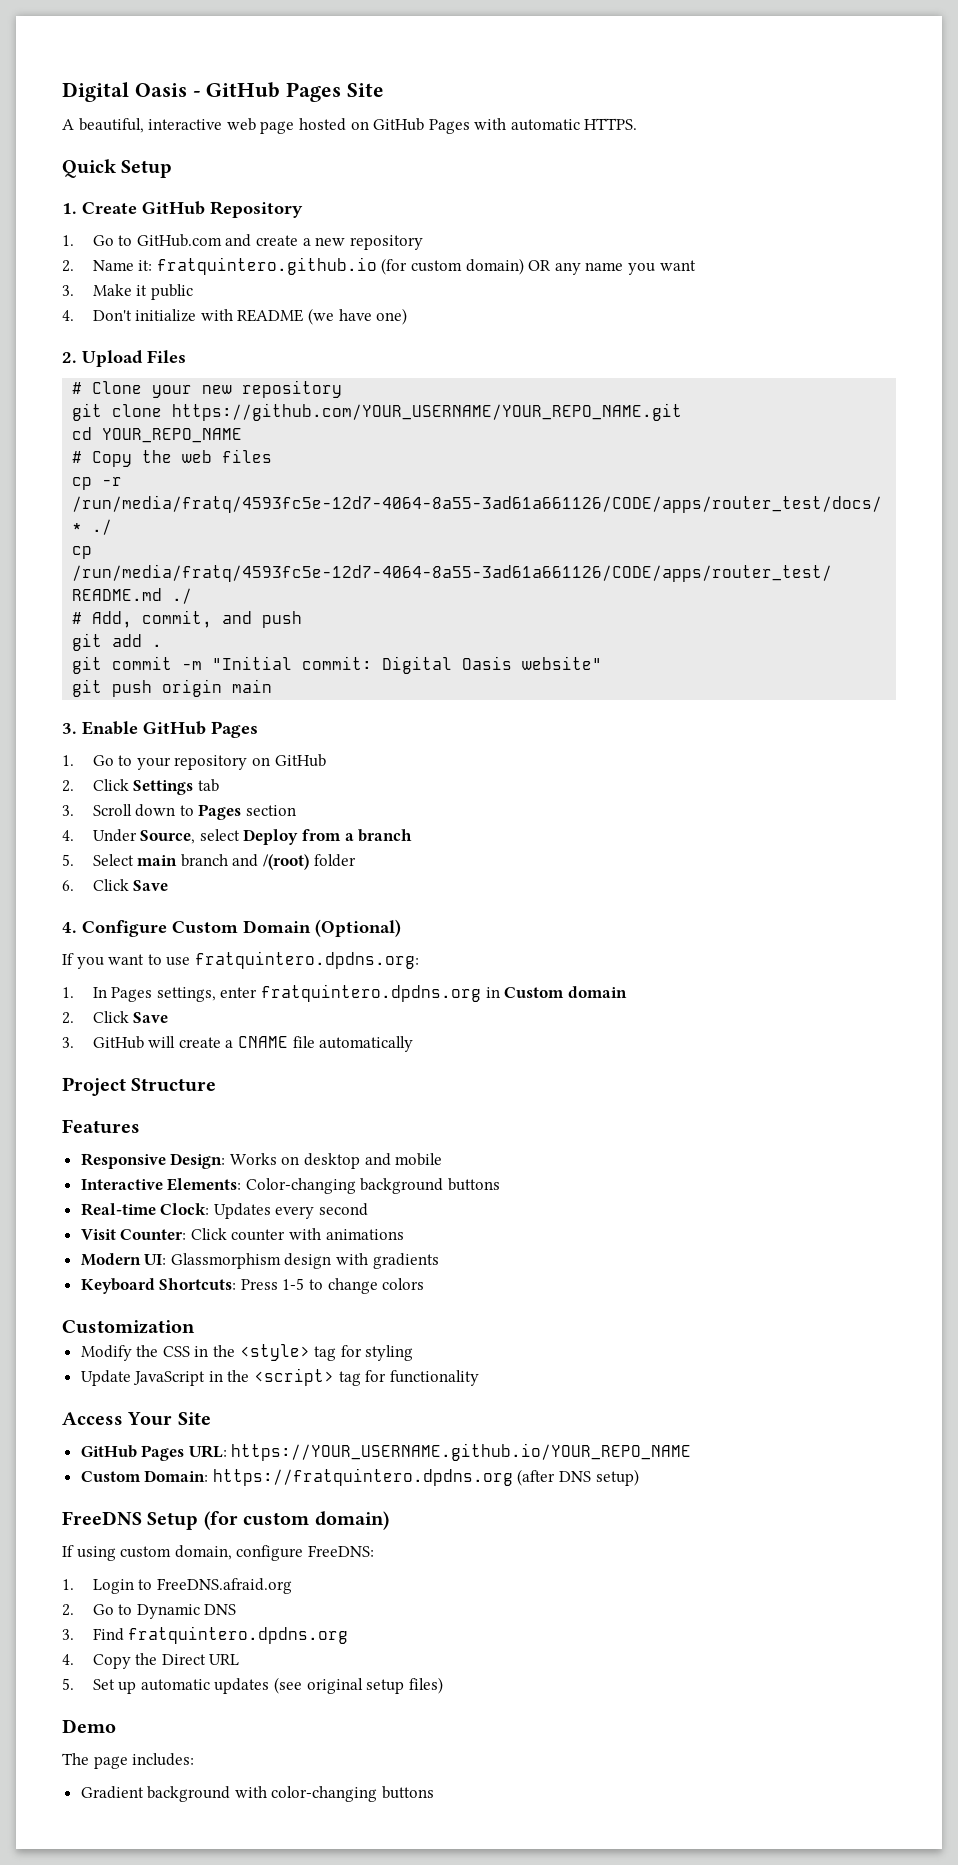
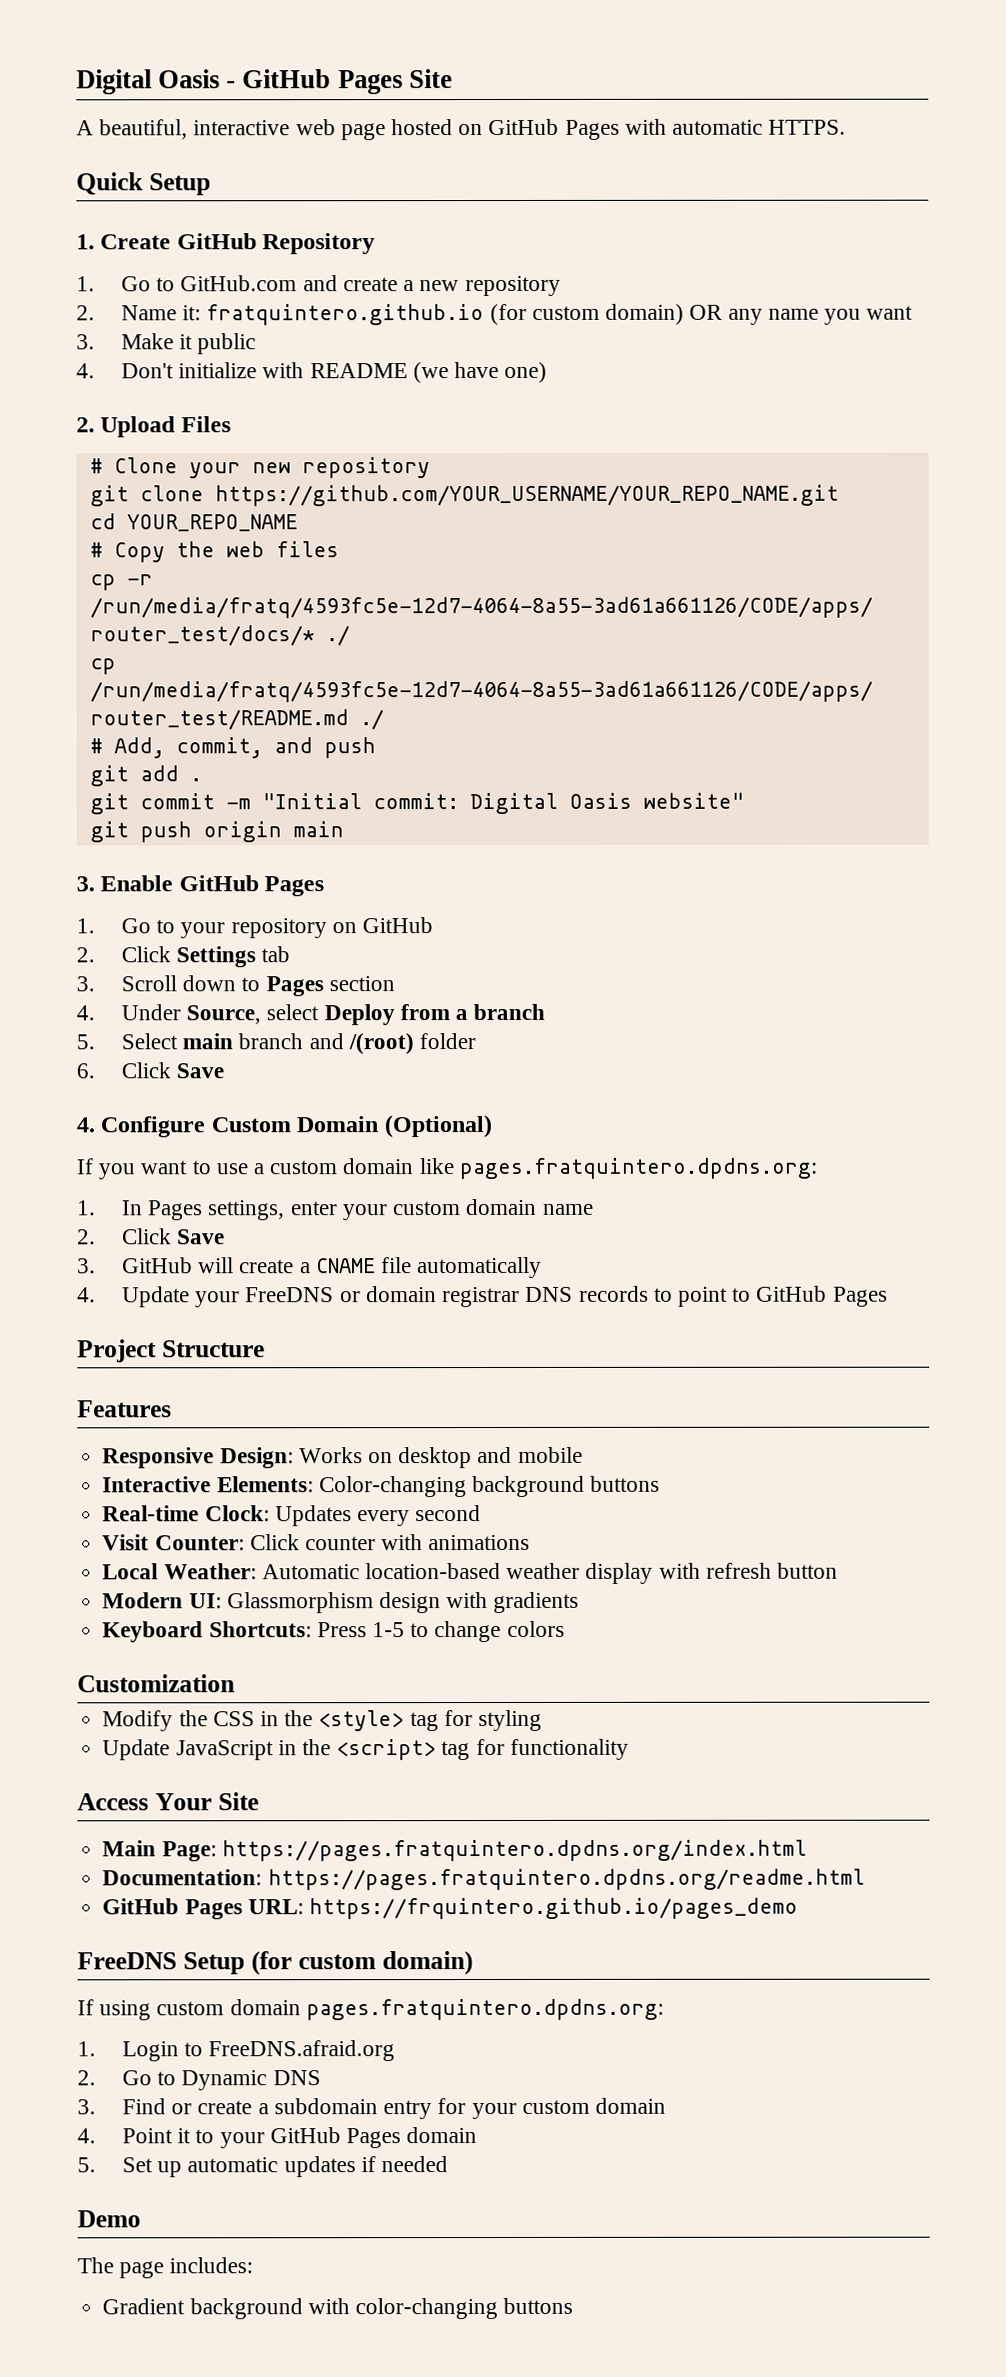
- If you want to use fratquintero.dpdns.org:
+ If you want to use a custom domain like pages.fratquintero.dpdns.org:
- 1. In Pages settings, enter fratquintero.dpdns.org in Custom domain
+ 1. In Pages settings, enter your custom domain name
+ 4. Update your FreeDNS or domain registrar DNS records to point to GitHub Pages
+ Local Weather: Automatic location-based weather display with refresh button
- GitHub Pages URL: https://YOUR_USERNAME.github.io/YOUR_REPO_NAME
- Custom Domain: https://fratquintero.dpdns.org (after DNS setup)
+ Main Page: https://pages.fratquintero.dpdns.org/index.html
+ Documentation: https://pages.fratquintero.dpdns.org/readme.html
+ GitHub Pages URL: https://frquintero.github.io/pages_demo
- If using custom domain, configure FreeDNS:
+ If using custom domain pages.fratquintero.dpdns.org:
- 3. Find fratquintero.dpdns.org
- 4. Copy the Direct URL
+ 3. Find or create a subdomain entry for your custom domain
+ 4. Point it to your GitHub Pages domain
- 5. Set up automatic updates (see original setup files)
+ 5. Set up automatic updates if needed

